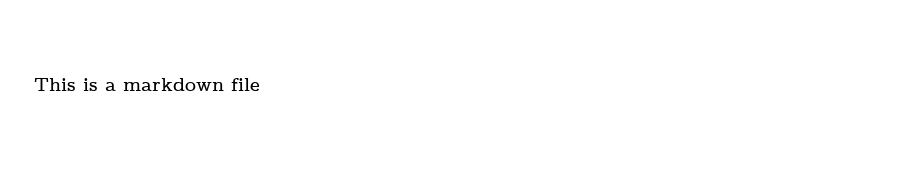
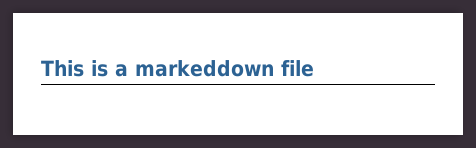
- This is a markdown file
+ This is a markeddown file

